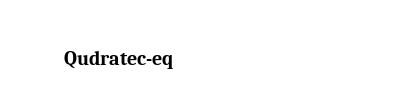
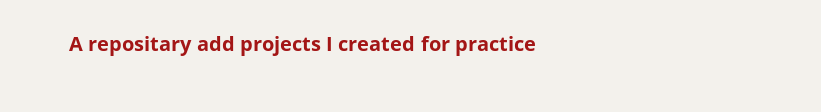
- Qudratec-eq
+ A repositary add projects I created for practice

